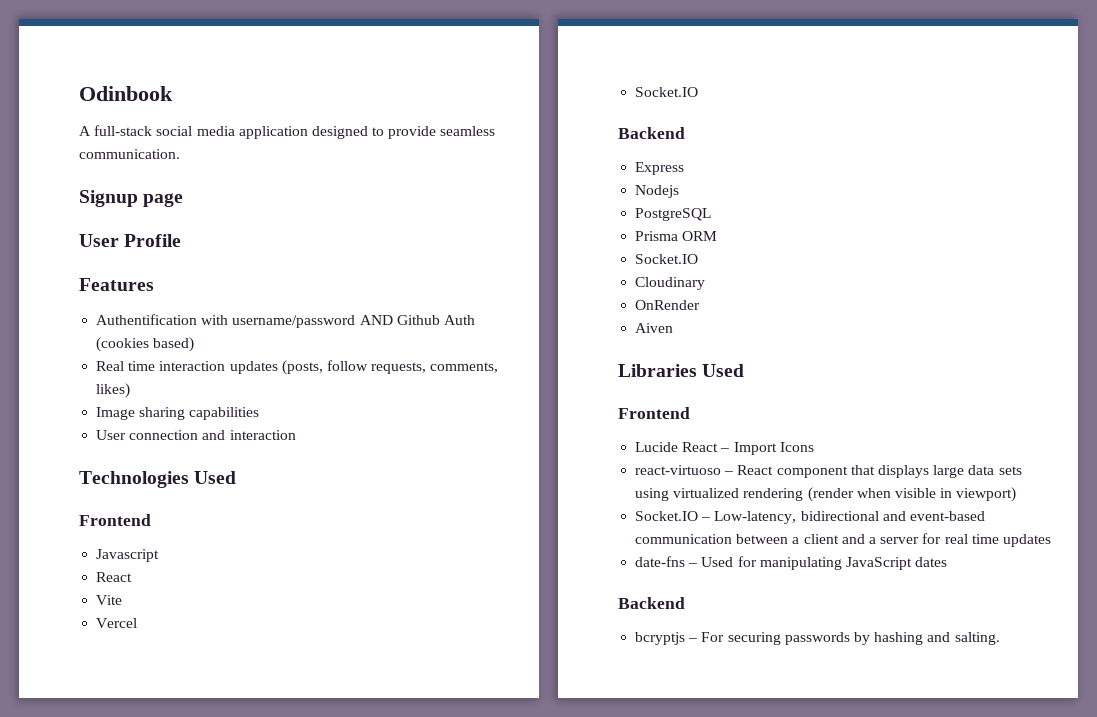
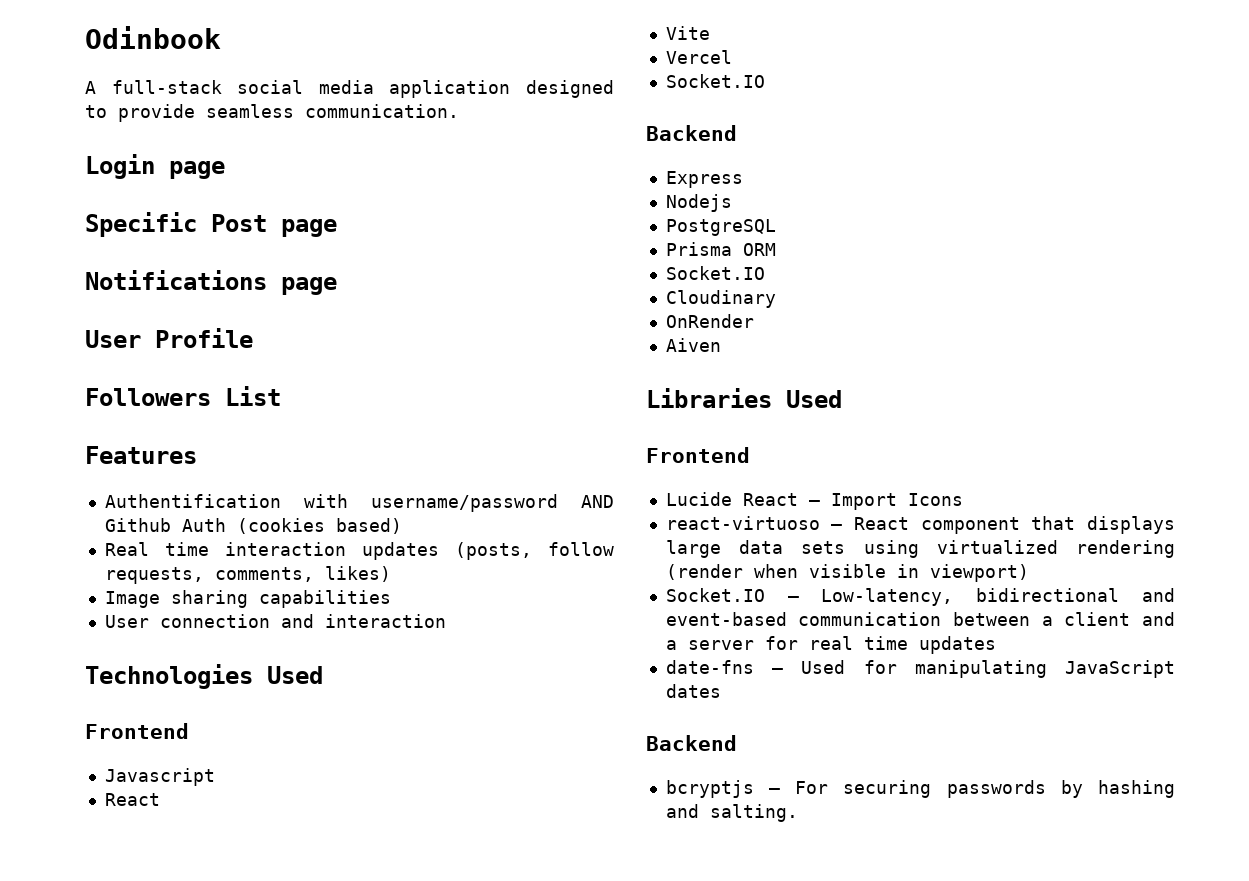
- Signup page
+ Login page
+ Specific Post page
+ Notifications page
+ Followers List

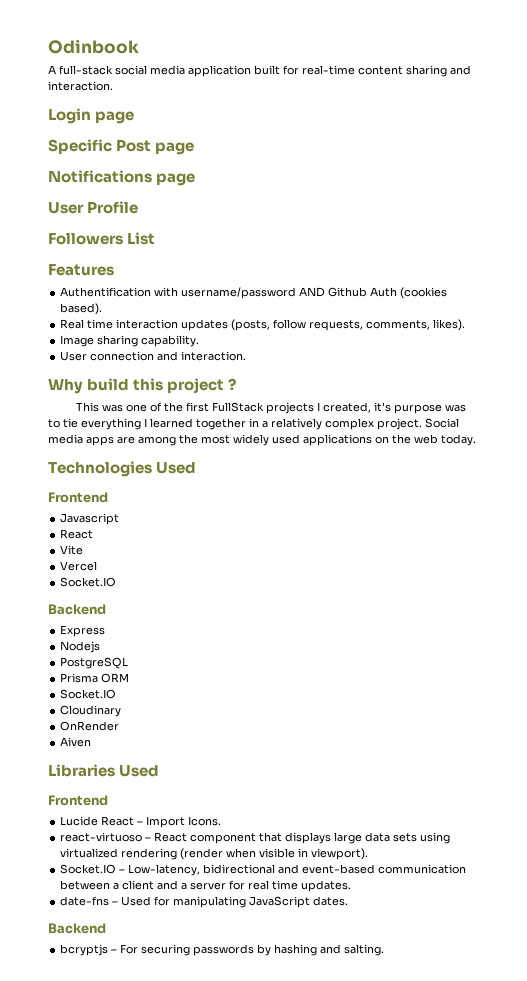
- A full-stack social media application designed to provide seamless communication.
+ A full-stack social media application built for real-time content sharing and interaction.
- Authentification with username/password AND Github Auth (cookies based)
+ Authentification with username/password AND Github Auth (cookies based).
- Real time interaction updates (posts, follow requests, comments, likes)
+ Real time interaction updates (posts, follow requests, comments, likes).
- Image sharing capabilities
+ Image sharing capability.
- User connection and interaction
+ User connection and interaction.
+ Why build this project ?
+ This was one of the first FullStack projects I created, it's purpose was to tie everything I learned together in a relatively complex project. Social media apps are among the most widely used applications on the web today.
- Lucide React – Import Icons
+ Lucide React – Import Icons.
- react-virtuoso – React component that displays large data sets using virtualized rendering (render when visible in viewport)
+ react-virtuoso – React component that displays large data sets using virtualized rendering (render when visible in viewport).
- Socket.IO – Low-latency, bidirectional and event-based communication between a client and a server for real time updates
+ Socket.IO – Low-latency, bidirectional and event-based communication between a client and a server for real time updates.
- date-fns – Used for manipulating JavaScript dates
+ date-fns – Used for manipulating JavaScript dates.

